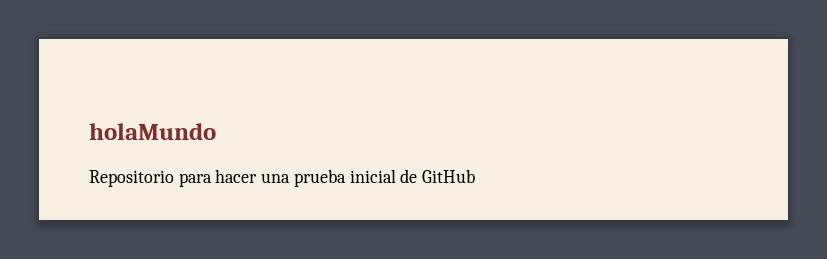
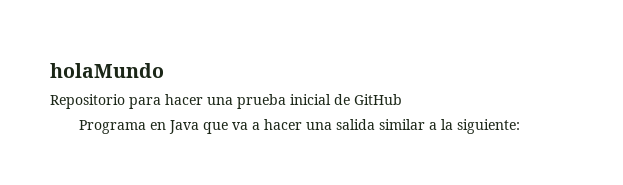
+ Programa en Java que va a hacer una salida similar a la siguiente:

